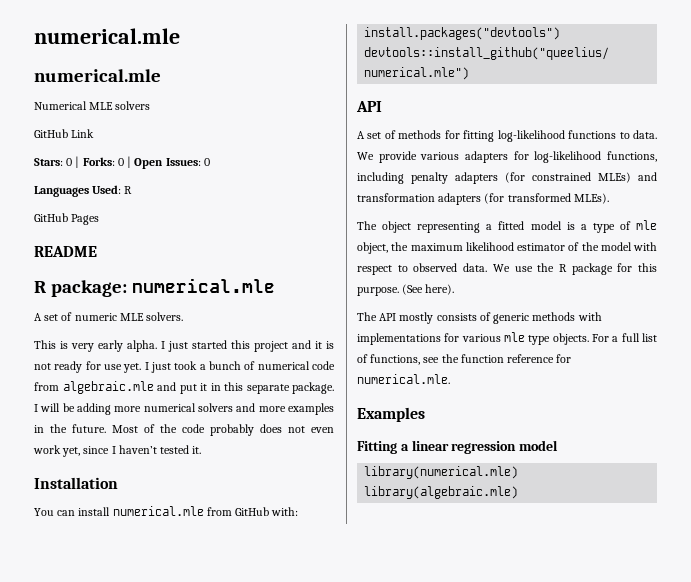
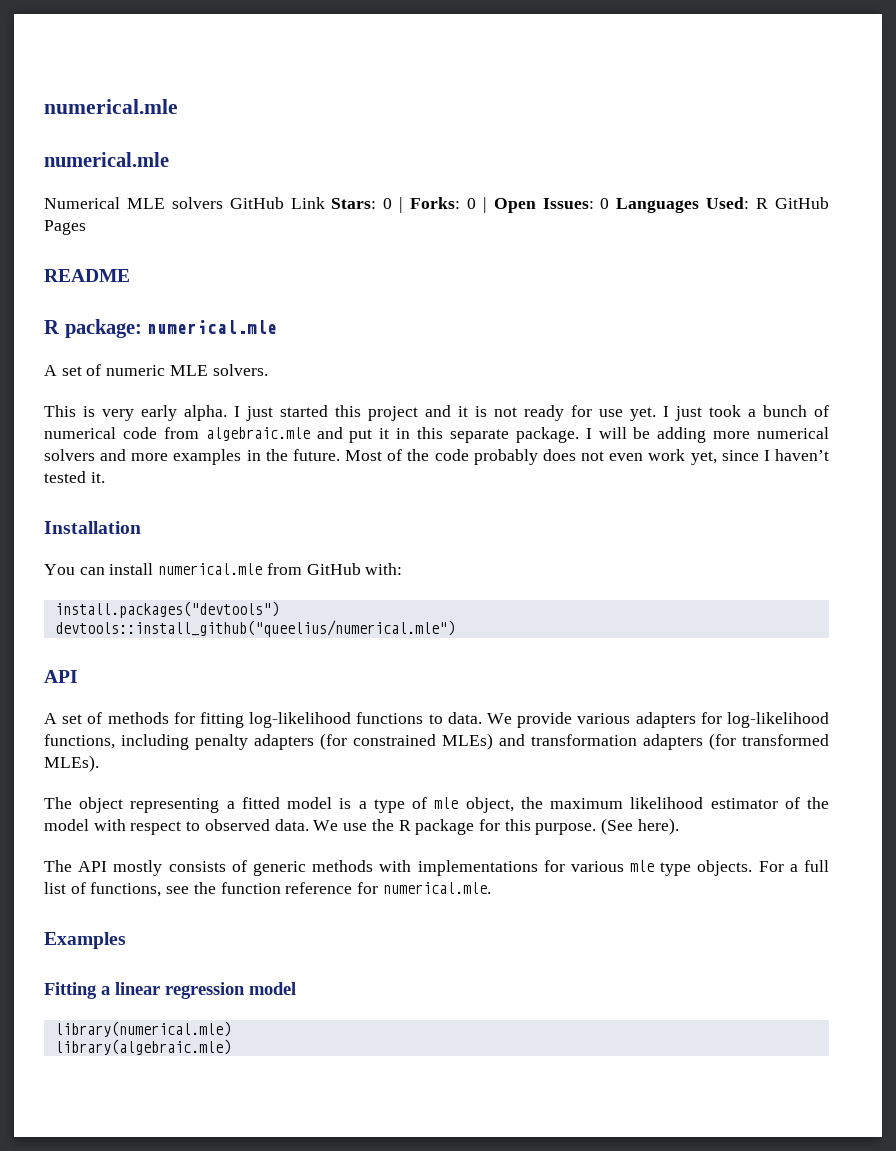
- Numerical MLE solvers
- GitHub Link
- Stars: 0 | Forks: 0 | Open Issues: 0
- Languages Used: R
- GitHub Pages
+ Numerical MLE solvers GitHub Link Stars: 0 | Forks: 0 | Open Issues: 0 Languages Used: R GitHub Pages

